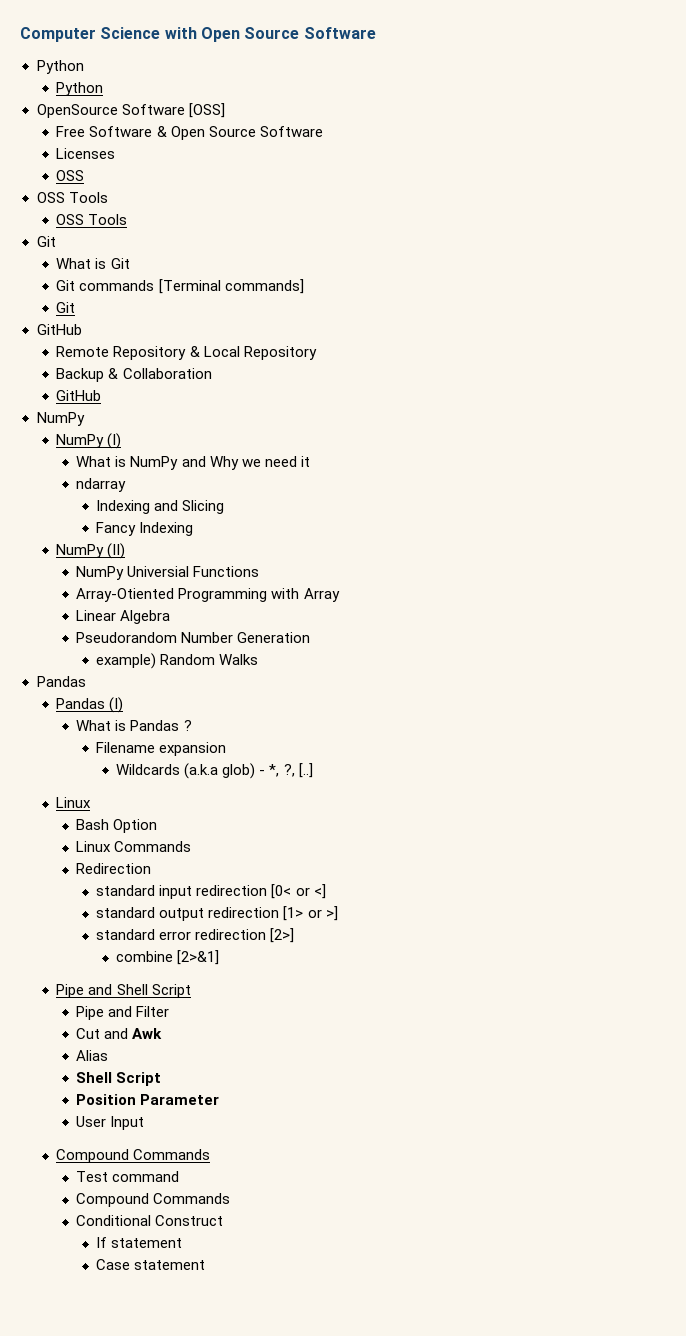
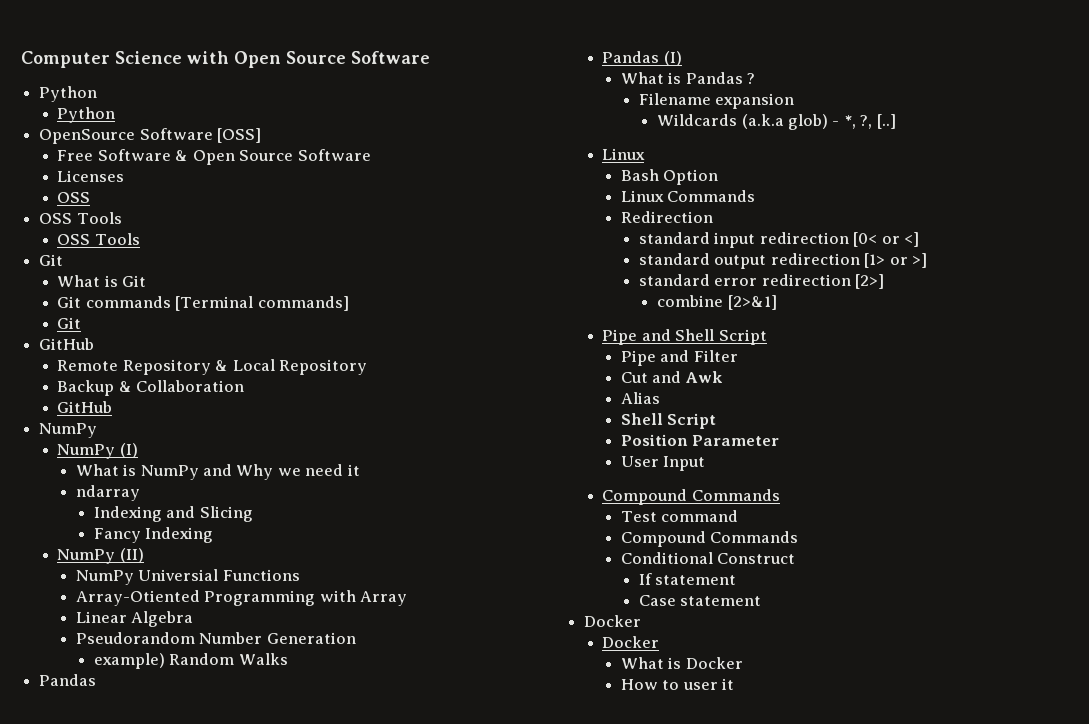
  Case statement
+ Docker
+ Docker
+ What is Docker
+ How to user it

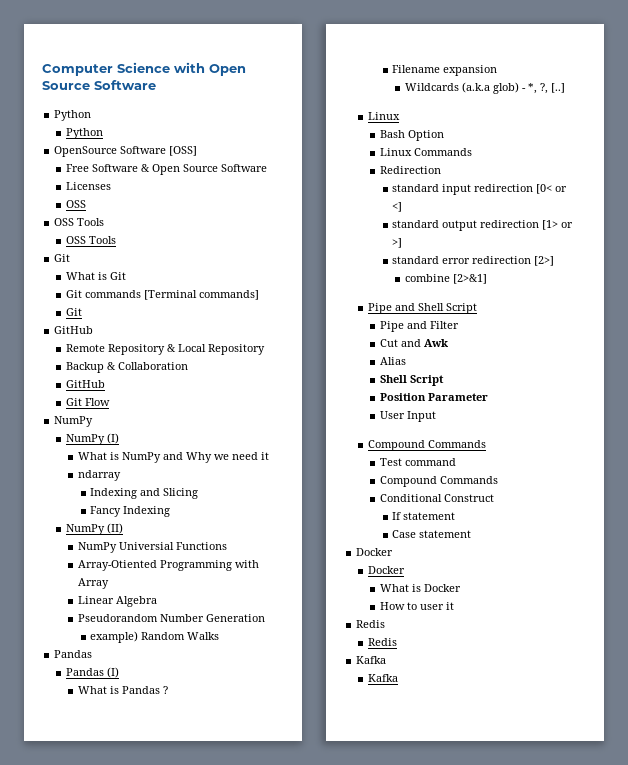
+ Git Flow
  How to user it
+ Redis
+ Redis
+ Kafka
+ Kafka

